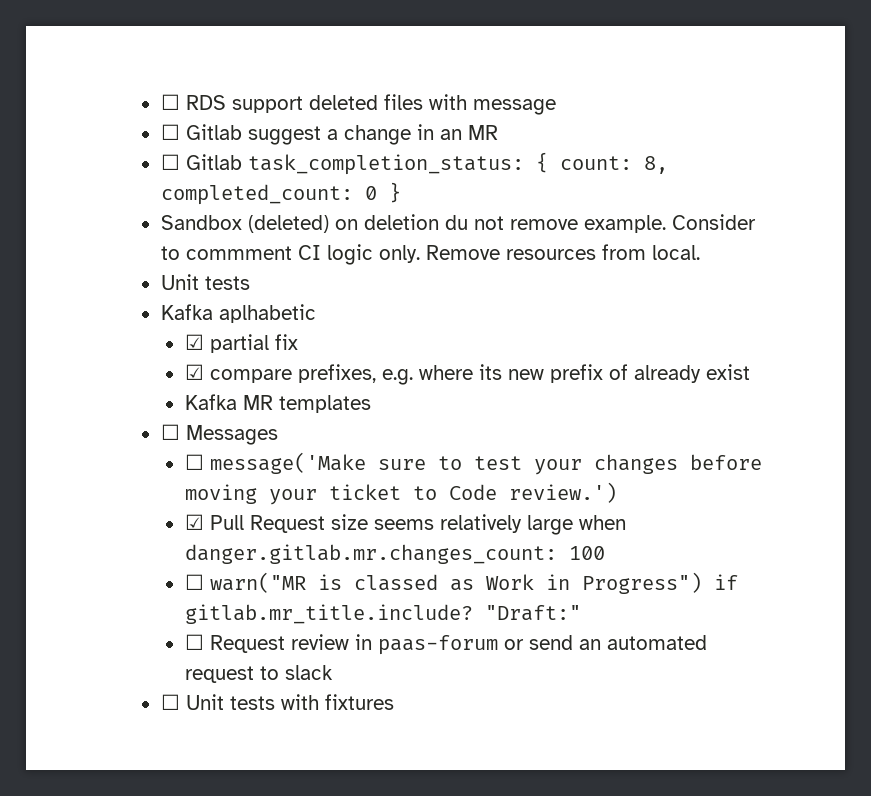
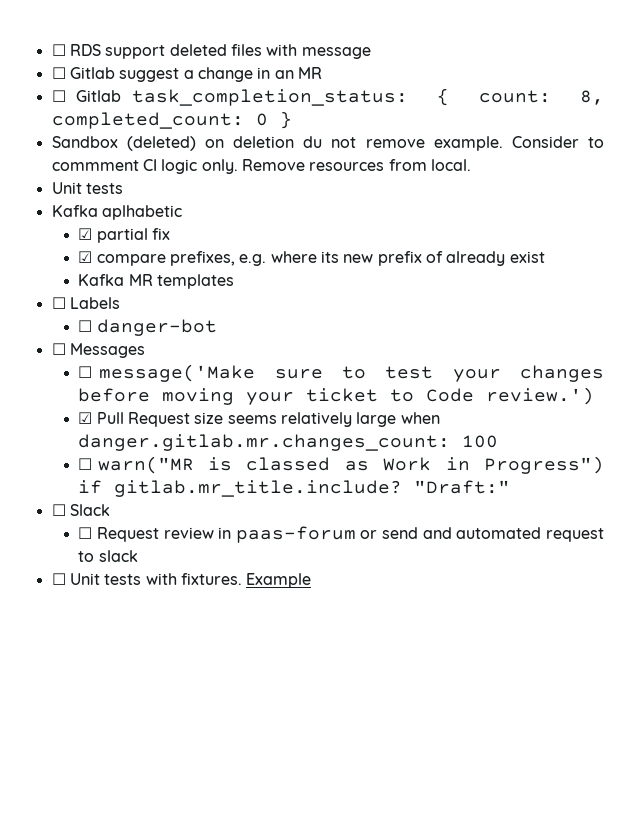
+ ☐ Labels
+ ☐ danger-bot
+ ☐ Slack
- ☐ Request review in paas-forum or send an automated request to slack
+ ☐ Request review in paas-forum or send and automated request to slack
- ☐ Unit tests with fixtures
+ ☐ Unit tests with fixtures. Example

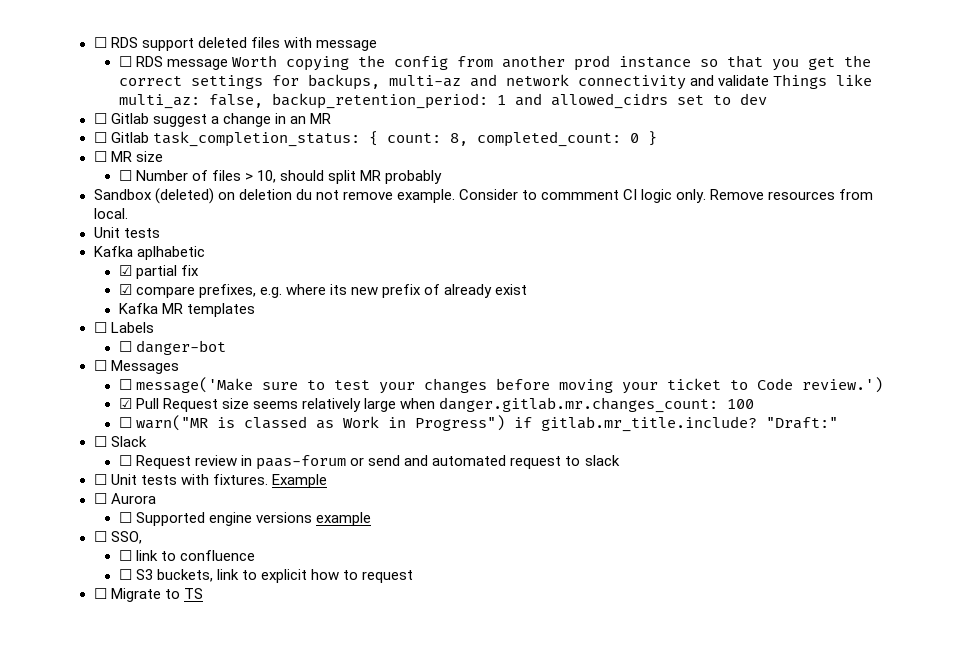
+ ☐ RDS message Worth copying the config from another prod instance so that you get the correct settings for backups, multi-az and network connectivity and validate Things like multi_az: false, backup_retention_period: 1 and allowed_cidrs set to dev
+ ☐ MR size
+ ☐ Number of files > 10, should split MR probably
+ ☐ Aurora
+ ☐ Supported engine versions example
+ ☐ SSO,
+ ☐ link to confluence
+ ☐ S3 buckets, link to explicit how to request
+ ☐ Migrate to TS

